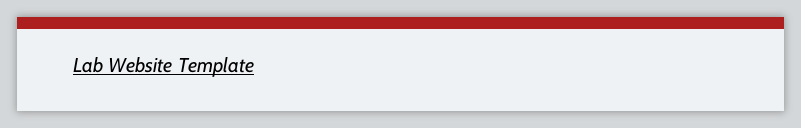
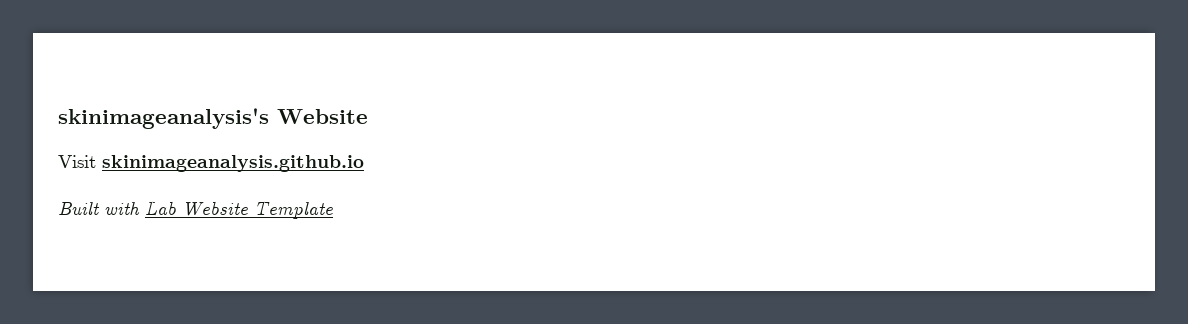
- Lab Website Template
+ skinimageanalysis's Website
+ Visit skinimageanalysis.github.io
+ Built with Lab Website Template

